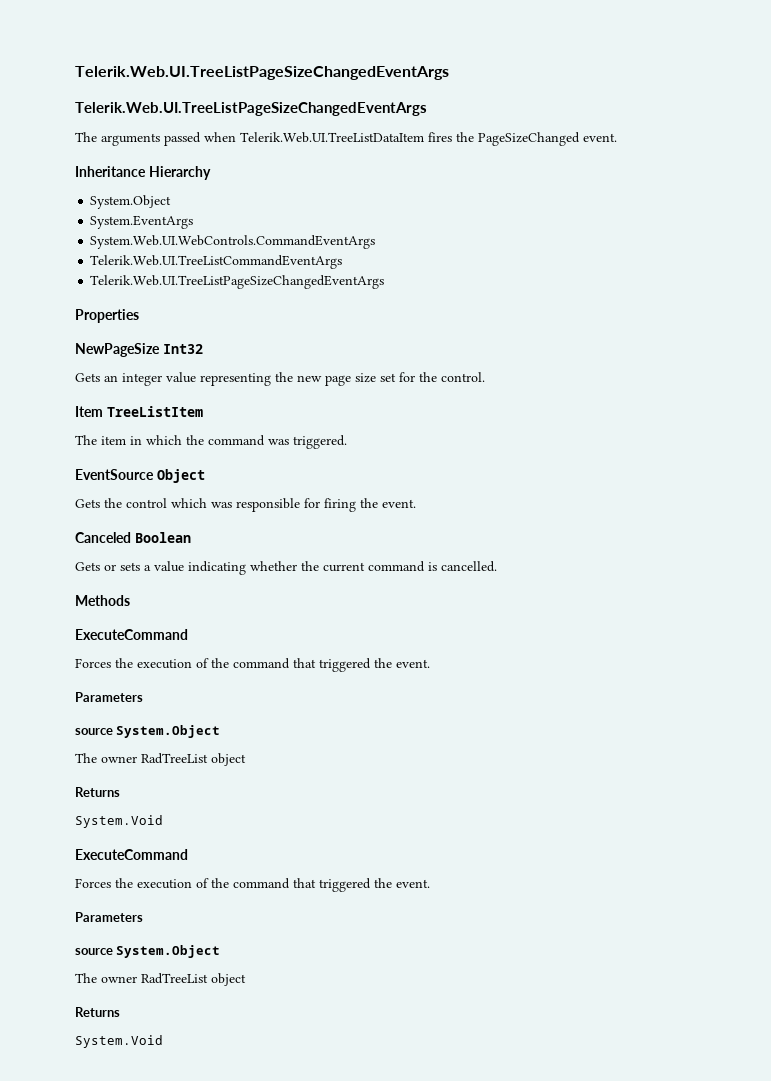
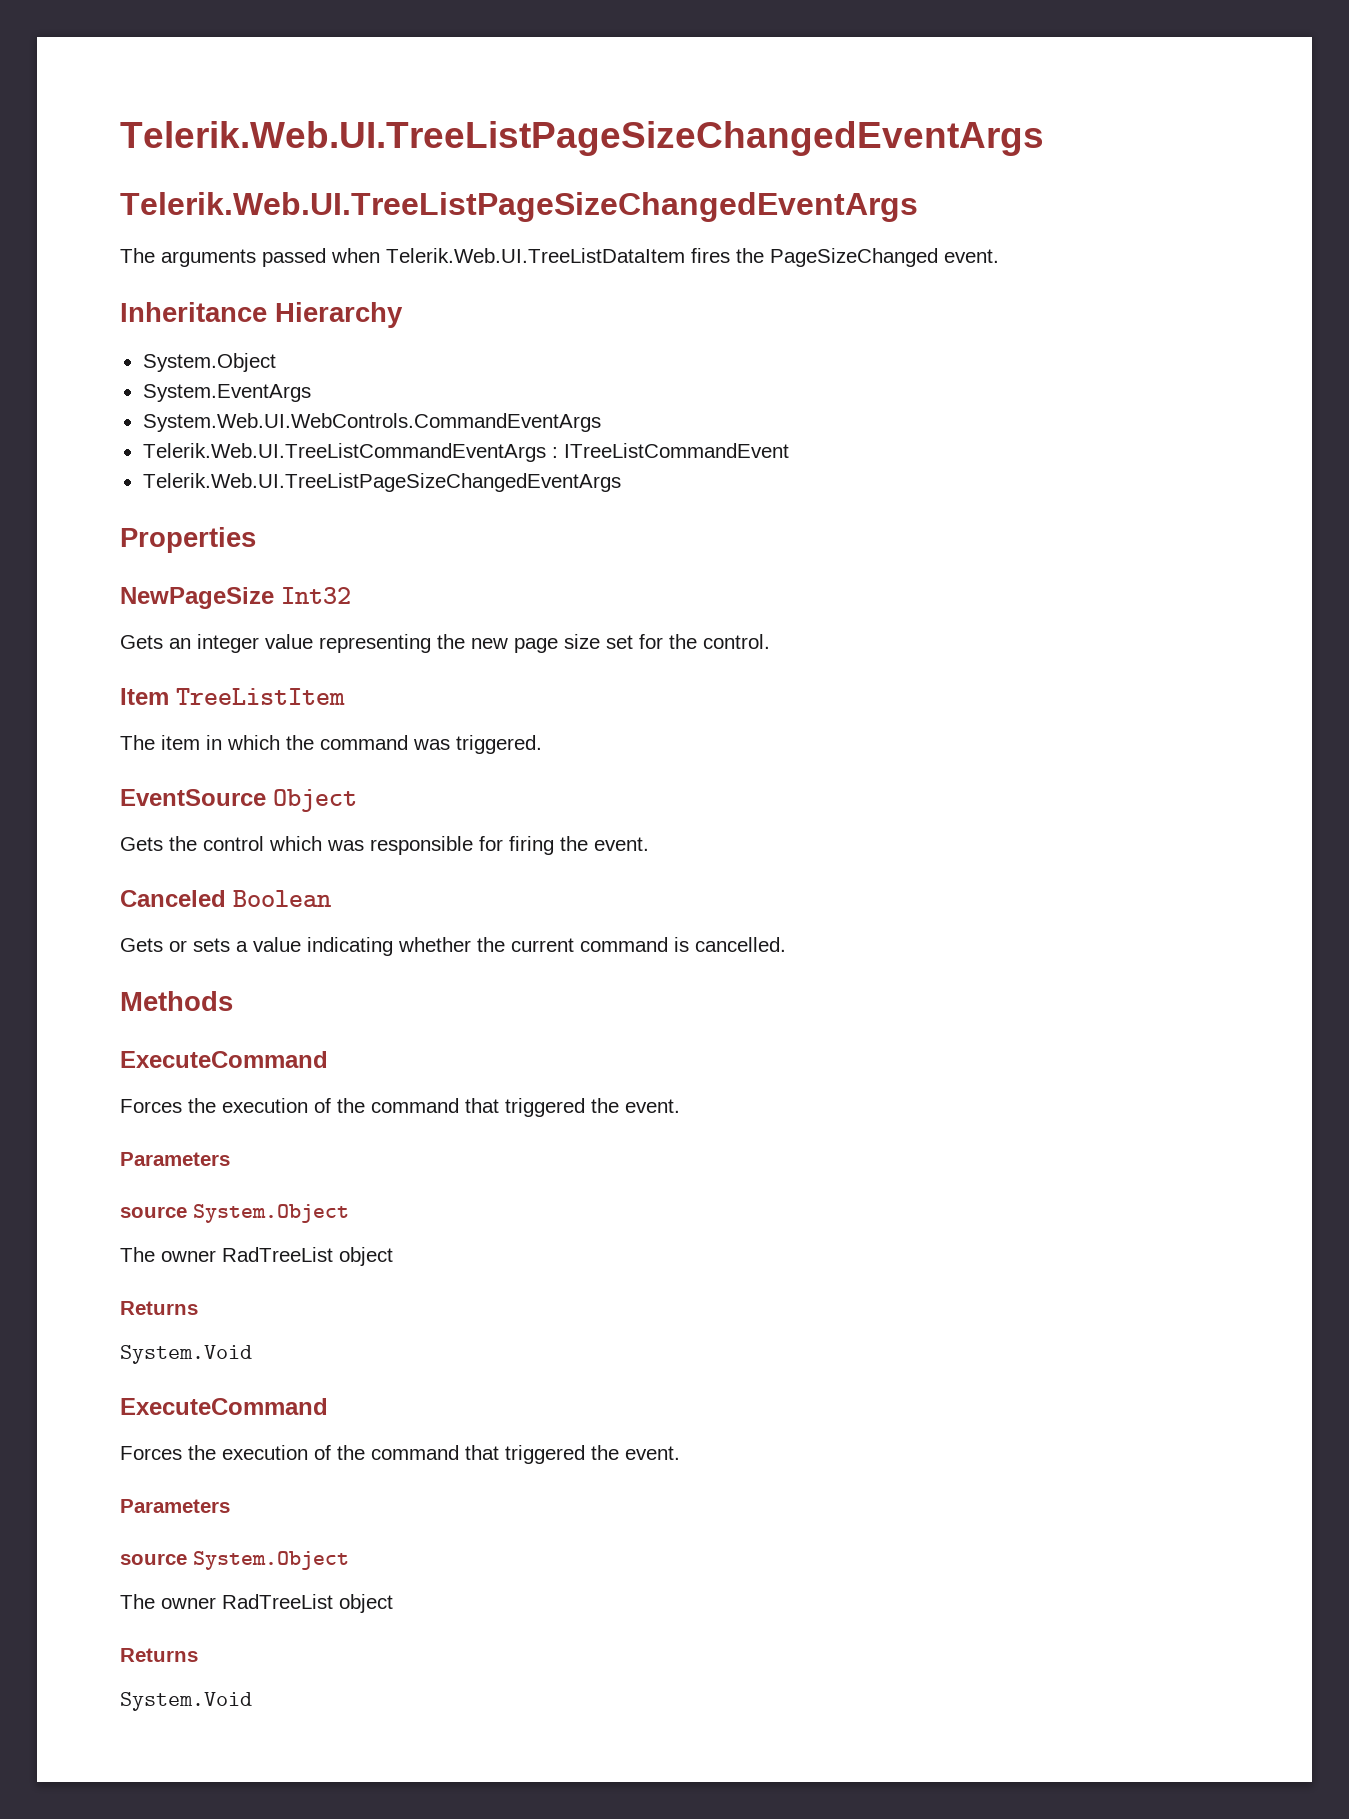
- Telerik.Web.UI.TreeListCommandEventArgs
+ Telerik.Web.UI.TreeListCommandEventArgs : ITreeListCommandEvent

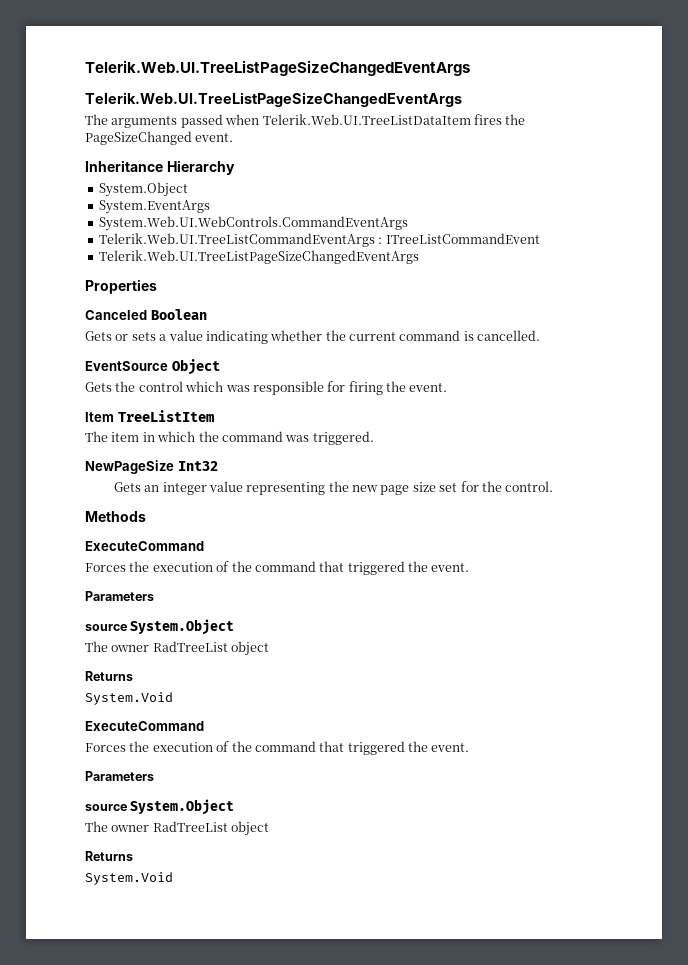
+ Canceled Boolean
+ Gets or sets a value indicating whether the current command is cancelled.
+ EventSource Object
+ Gets the control which was responsible for firing the event.
+ Item TreeListItem
+ The item in which the command was triggered.
- Item TreeListItem
- The item in which the command was triggered.
- EventSource Object
- Gets the control which was responsible for firing the event.
- Canceled Boolean
- Gets or sets a value indicating whether the current command is cancelled.

